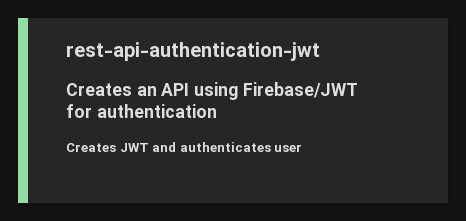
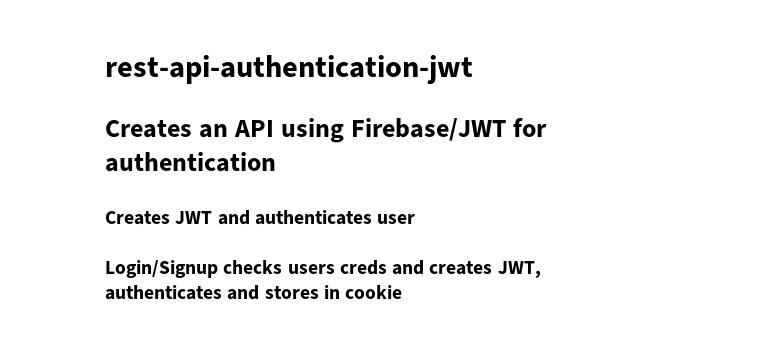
+ Login/Signup checks users creds and creates JWT, authenticates and stores in cookie

